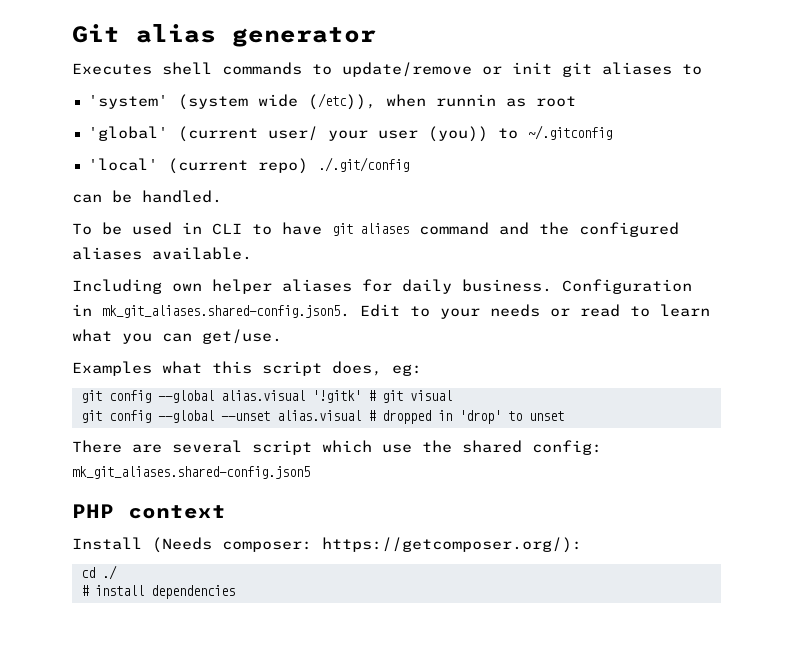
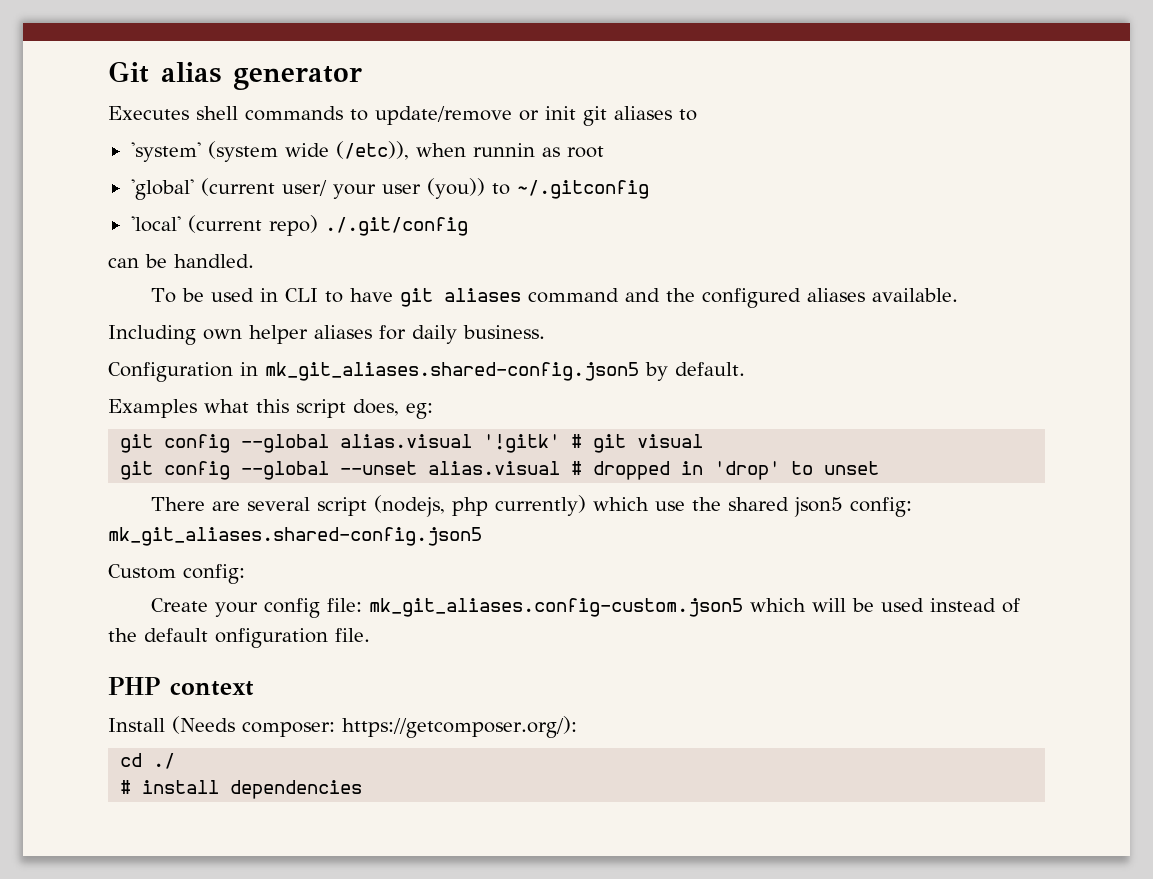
- Including own helper aliases for daily business. Configuration in mk_git_aliases.shared-config.json5. Edit to your needs or read to learn what you can get/use.
+ Including own helper aliases for daily business.
+ Configuration in mk_git_aliases.shared-config.json5 by default.
- There are several script which use the shared config: mk_git_aliases.shared-config.json5
+ There are several script (nodejs, php currently) which use the shared json5 config: mk_git_aliases.shared-config.json5
+ Custom config:
+ Create your config file: mk_git_aliases.config-custom.json5 which will be used instead of the default onfiguration file.

